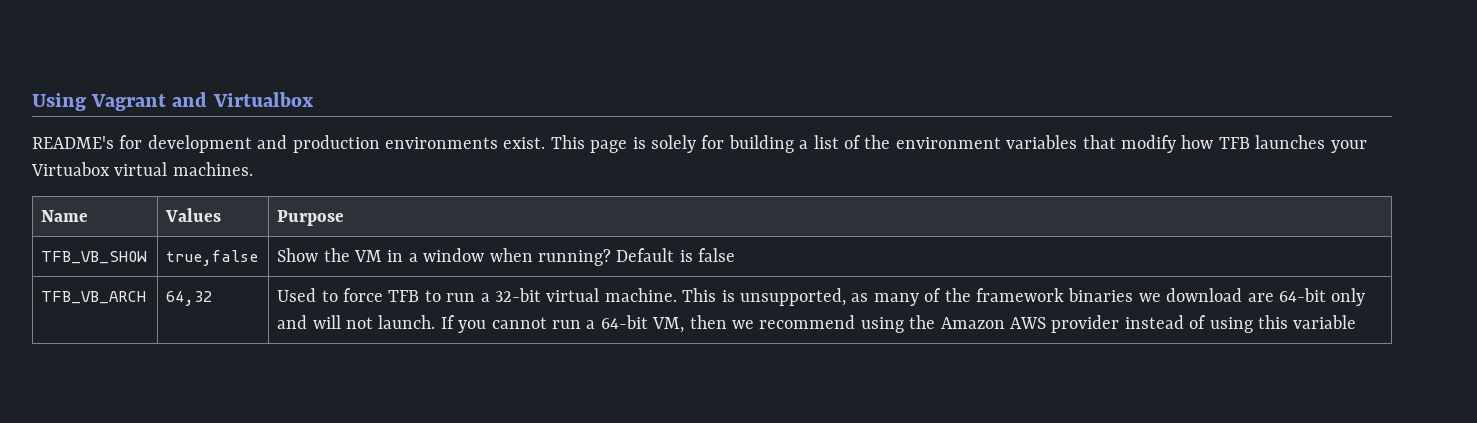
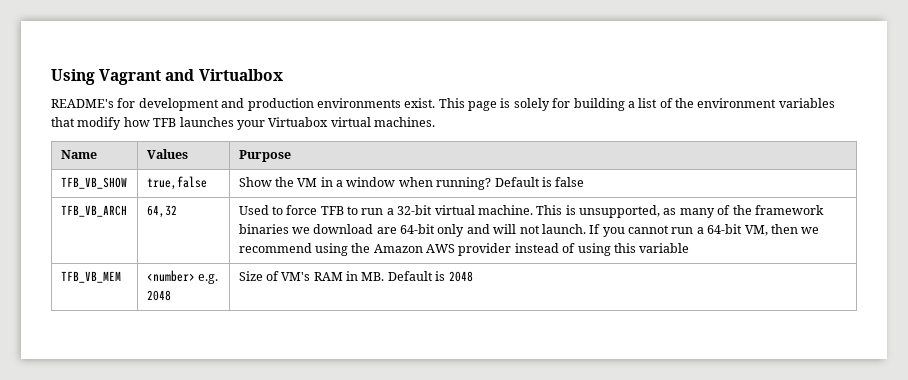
+ TFB_VB_MEM | <number> e.g. 2048 | Size of VM's RAM in MB. Default is 2048

